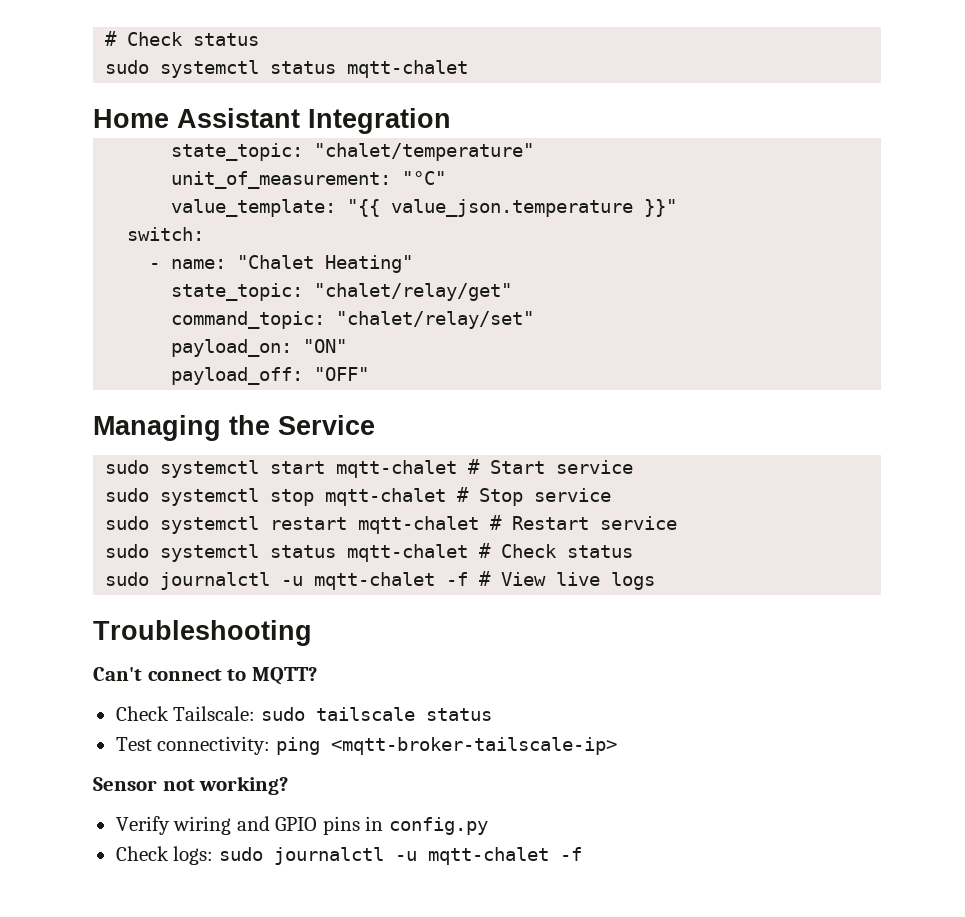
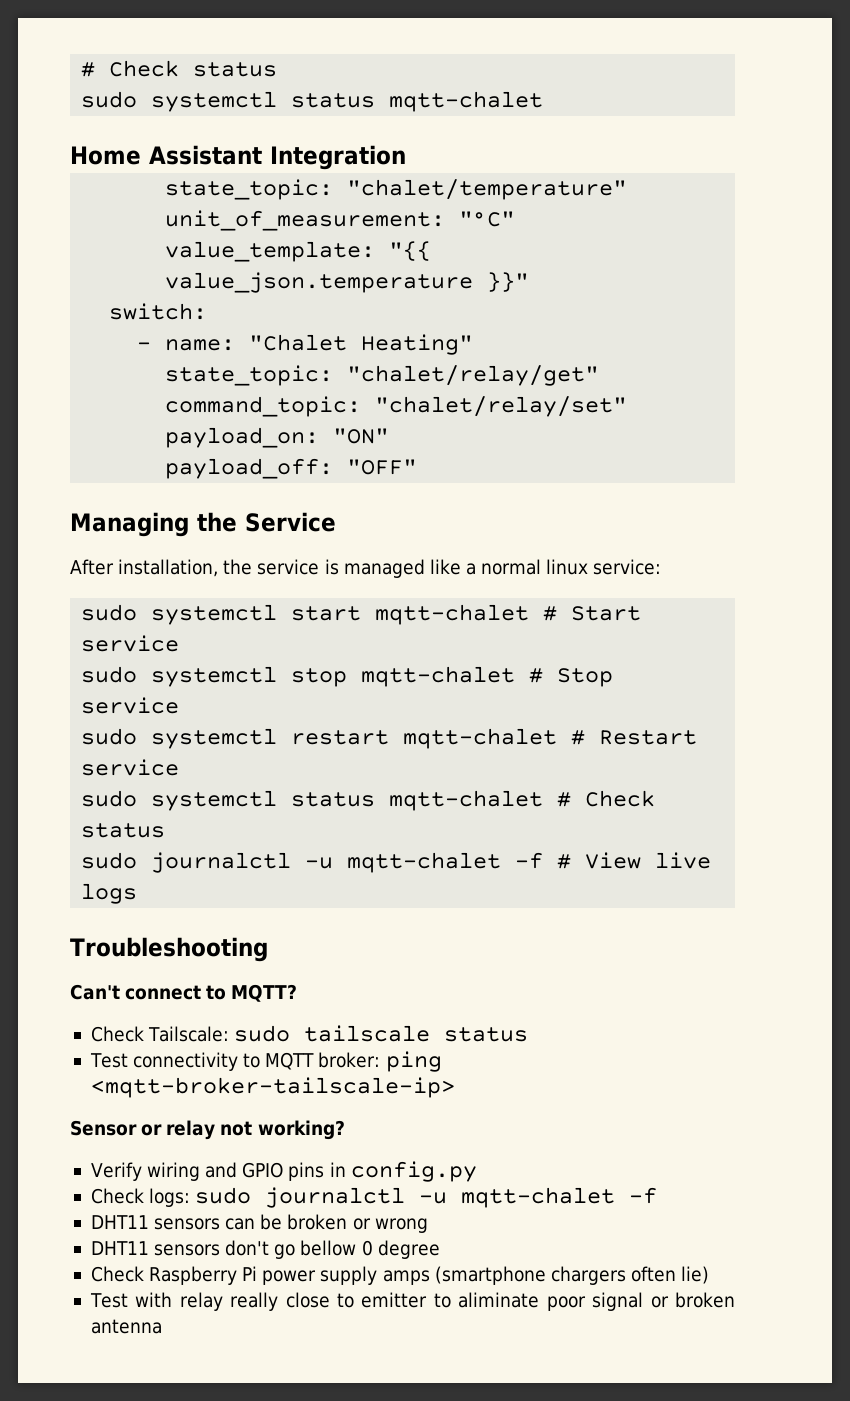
+ After installation, the service is managed like a normal linux service:
- Test connectivity: ping <mqtt-broker-tailscale-ip>
+ Test connectivity to MQTT broker: ping <mqtt-broker-tailscale-ip>
- Sensor not working?
+ Sensor or relay not working?
+ DHT11 sensors can be broken or wrong
+ DHT11 sensors don't go bellow 0 degree
+ Check Raspberry Pi power supply amps (smartphone chargers often lie)
+ Test with relay really close to emitter to aliminate poor signal or broken antenna

